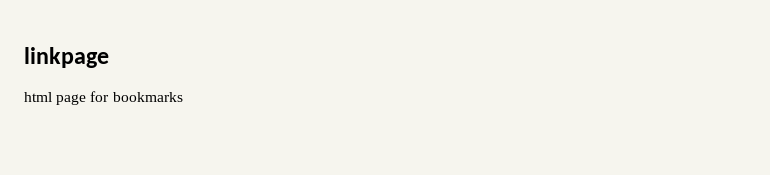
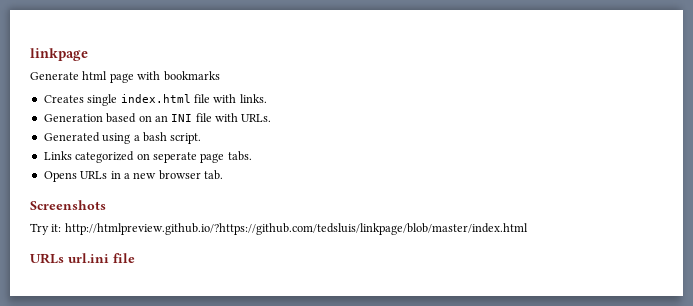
- html page for bookmarks
+ Generate html page with bookmarks
+ Creates single index.html file with links.
+ Generation based on an INI file with URLs.
+ Generated using a bash script.
+ Links categorized on seperate page tabs.
+ Opens URLs in a new browser tab.
+ Screenshots
+ Try it: http://htmlpreview.github.io/?https://github.com/tedsluis/linkpage/blob/master/index.html
+ URLs url.ini file

